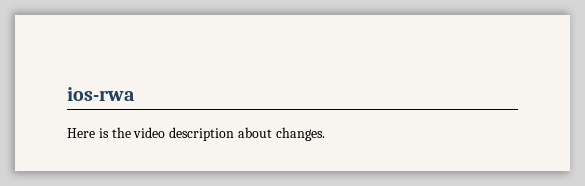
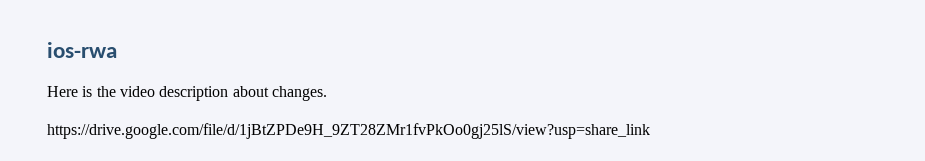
+ https://drive.google.com/file/d/1jBtZPDe9H_9ZT28ZMr1fvPkOo0gj25lS/view?usp=share_link

